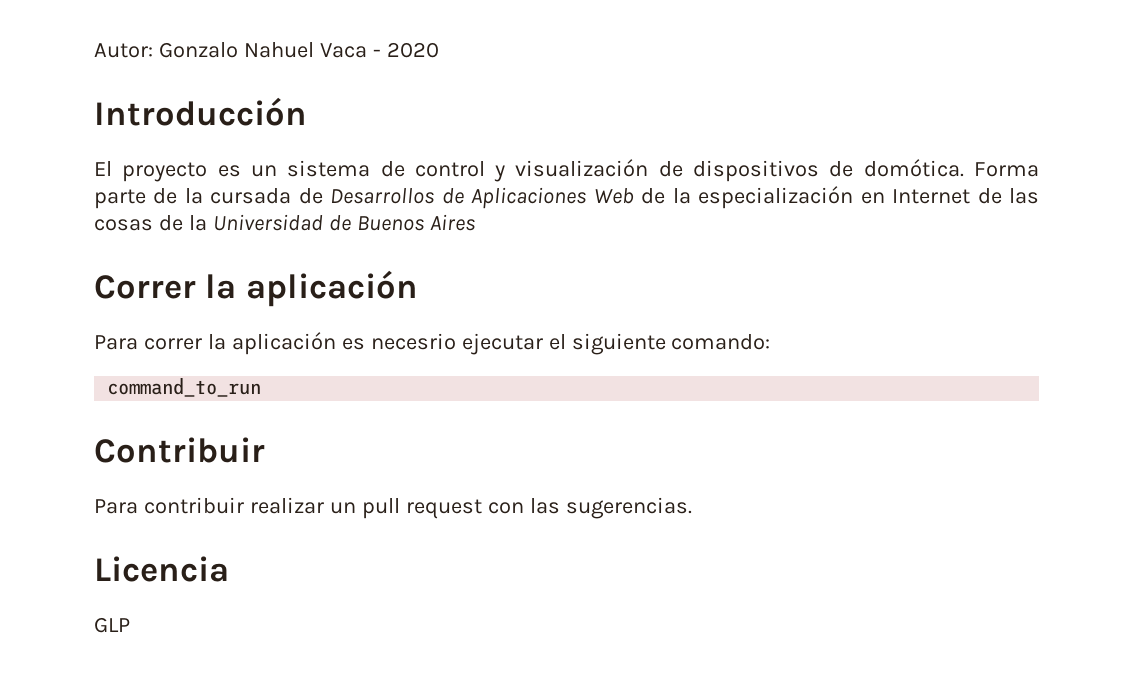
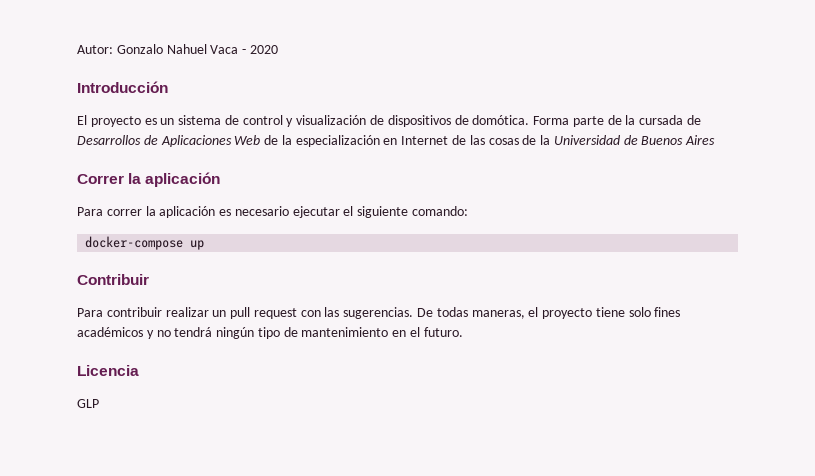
- Para correr la aplicación es necesrio ejecutar el siguiente comando:
+ Para correr la aplicación es necesario ejecutar el siguiente comando:
- command_to_run
+ docker-compose up
+ De todas maneras, el proyecto tiene solo fines académicos y no tendrá ningún tipo de mantenimiento en el futuro.

